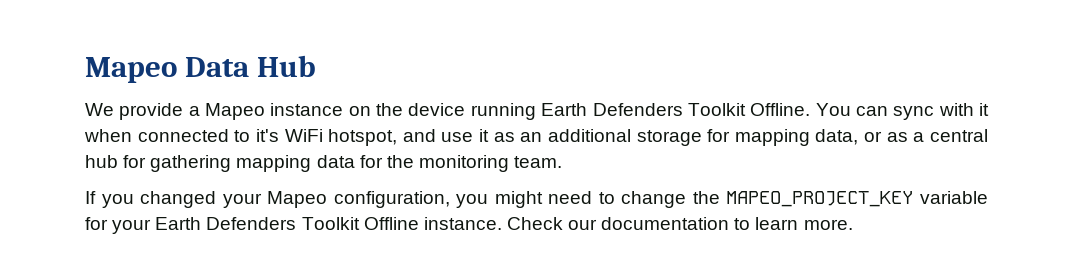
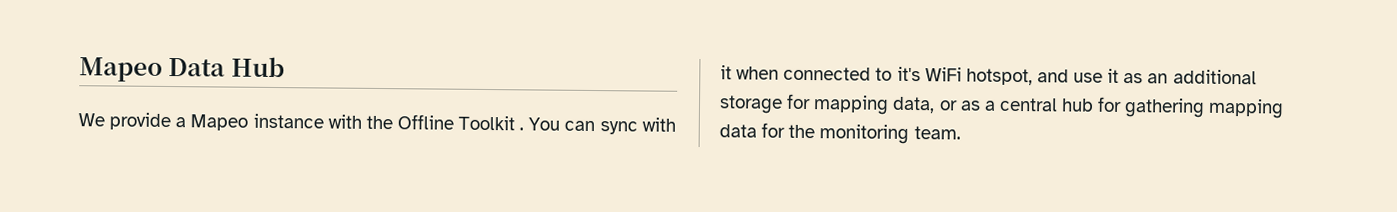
- We provide a Mapeo instance on the device running Earth Defenders Toolkit Offline.
+ We provide a Mapeo instance with the Offline Toolkit .
- If you changed your Mapeo configuration, you might need to change the MAPEO_PROJECT_KEY variable for your Earth Defenders Toolkit Offline instance. Check our documentation to learn more.

